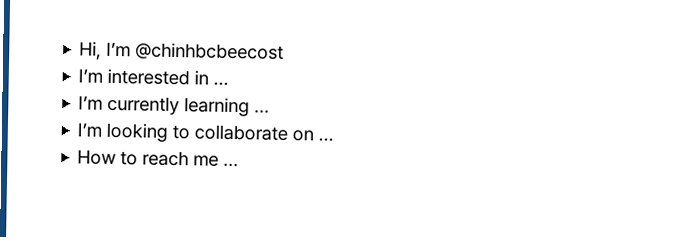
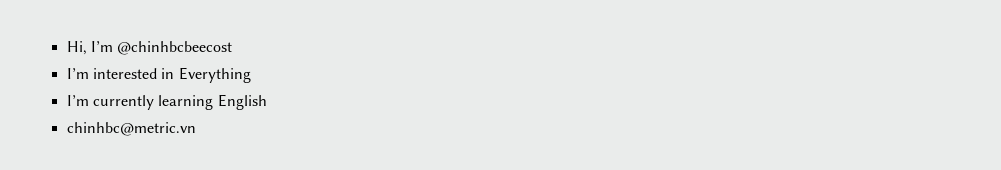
- I’m interested in ...
+ I’m interested in Everything
- I’m currently learning ...
- I’m looking to collaborate on ...
- How to reach me ...
+ I’m currently learning English
+ chinhbc@metric.vn

